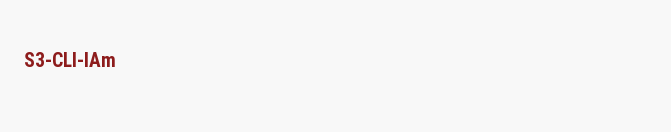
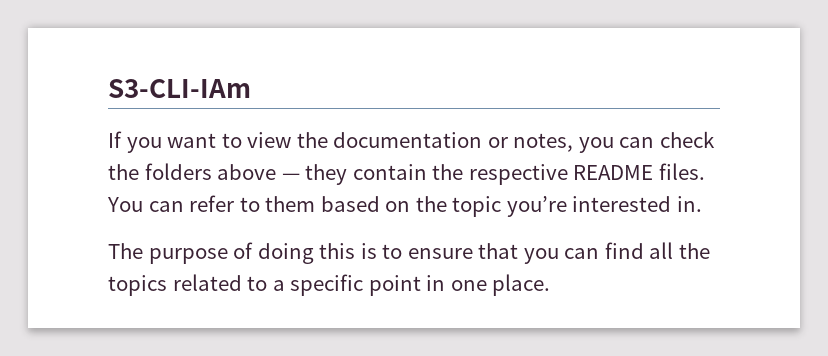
+ If you want to view the documentation or notes, you can check the folders above — they contain the respective README files. You can refer to them based on the topic you’re interested in.
+ The purpose of doing this is to ensure that you can find all the topics related to a specific point in one place.

